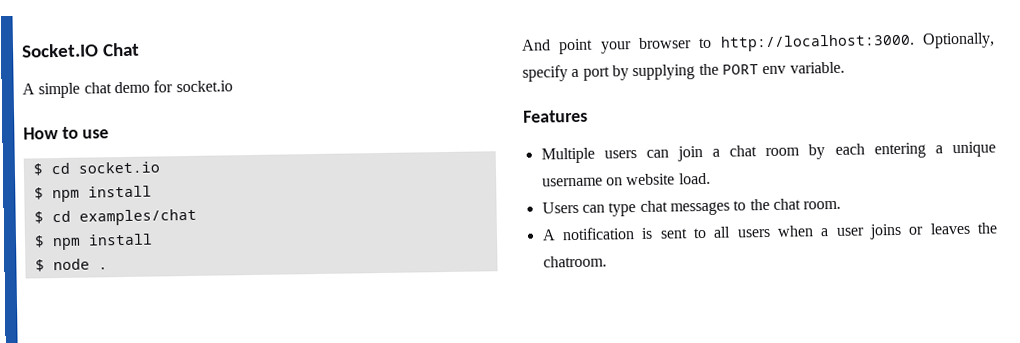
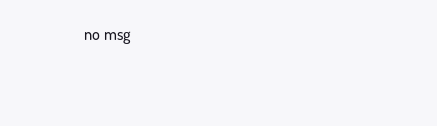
- Socket.IO Chat
- A simple chat demo for socket.io
- How to use
- $ cd socket.io
- $ npm install
- $ cd examples/chat
- $ npm install
- $ node .
- And point your browser to http://localhost:3000. Optionally, specify a port by supplying the PORT env variable.
- Features
- Multiple users can join a chat room by each entering a unique username on website load.
- Users can type chat messages to the chat room.
- A notification is sent to all users when a user joins or leaves the chatroom.
+ no msg

